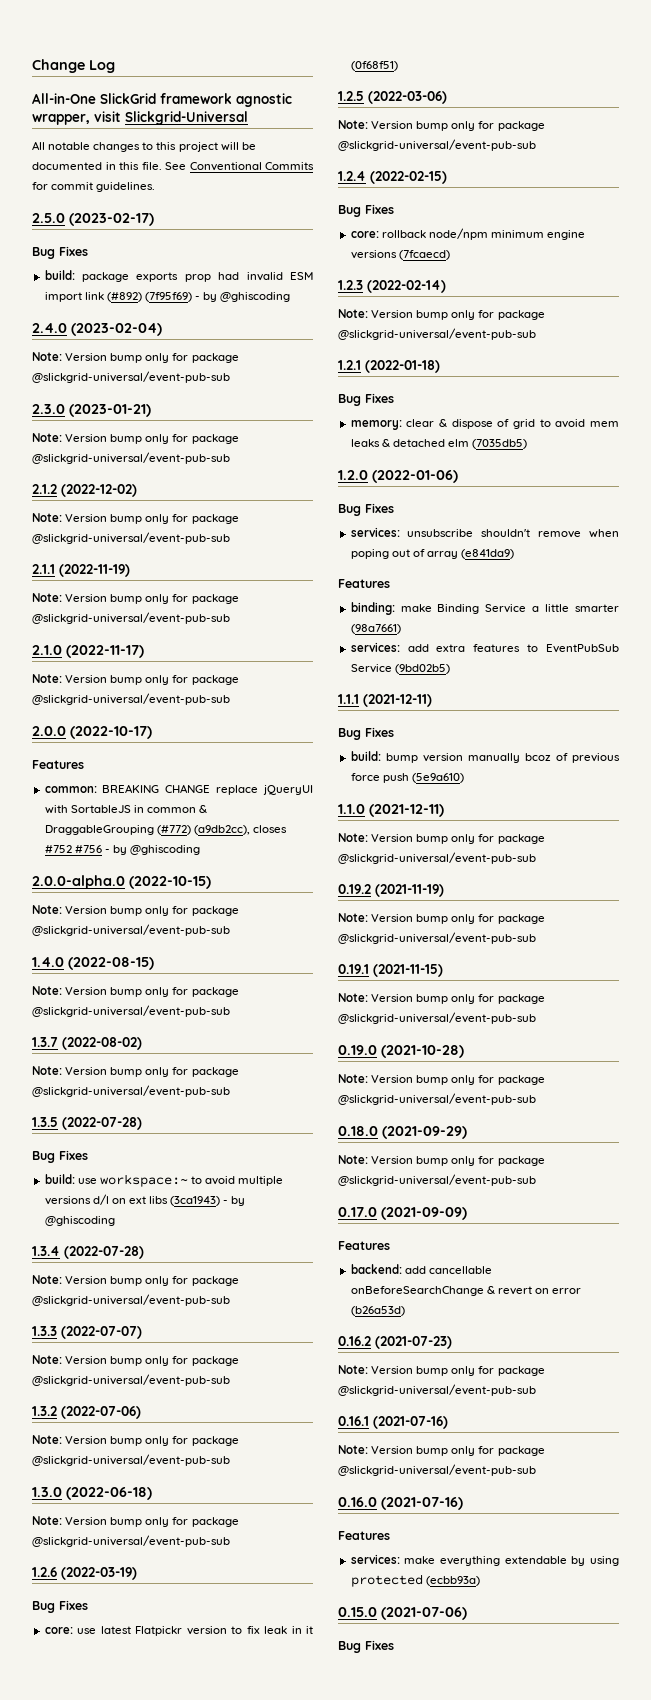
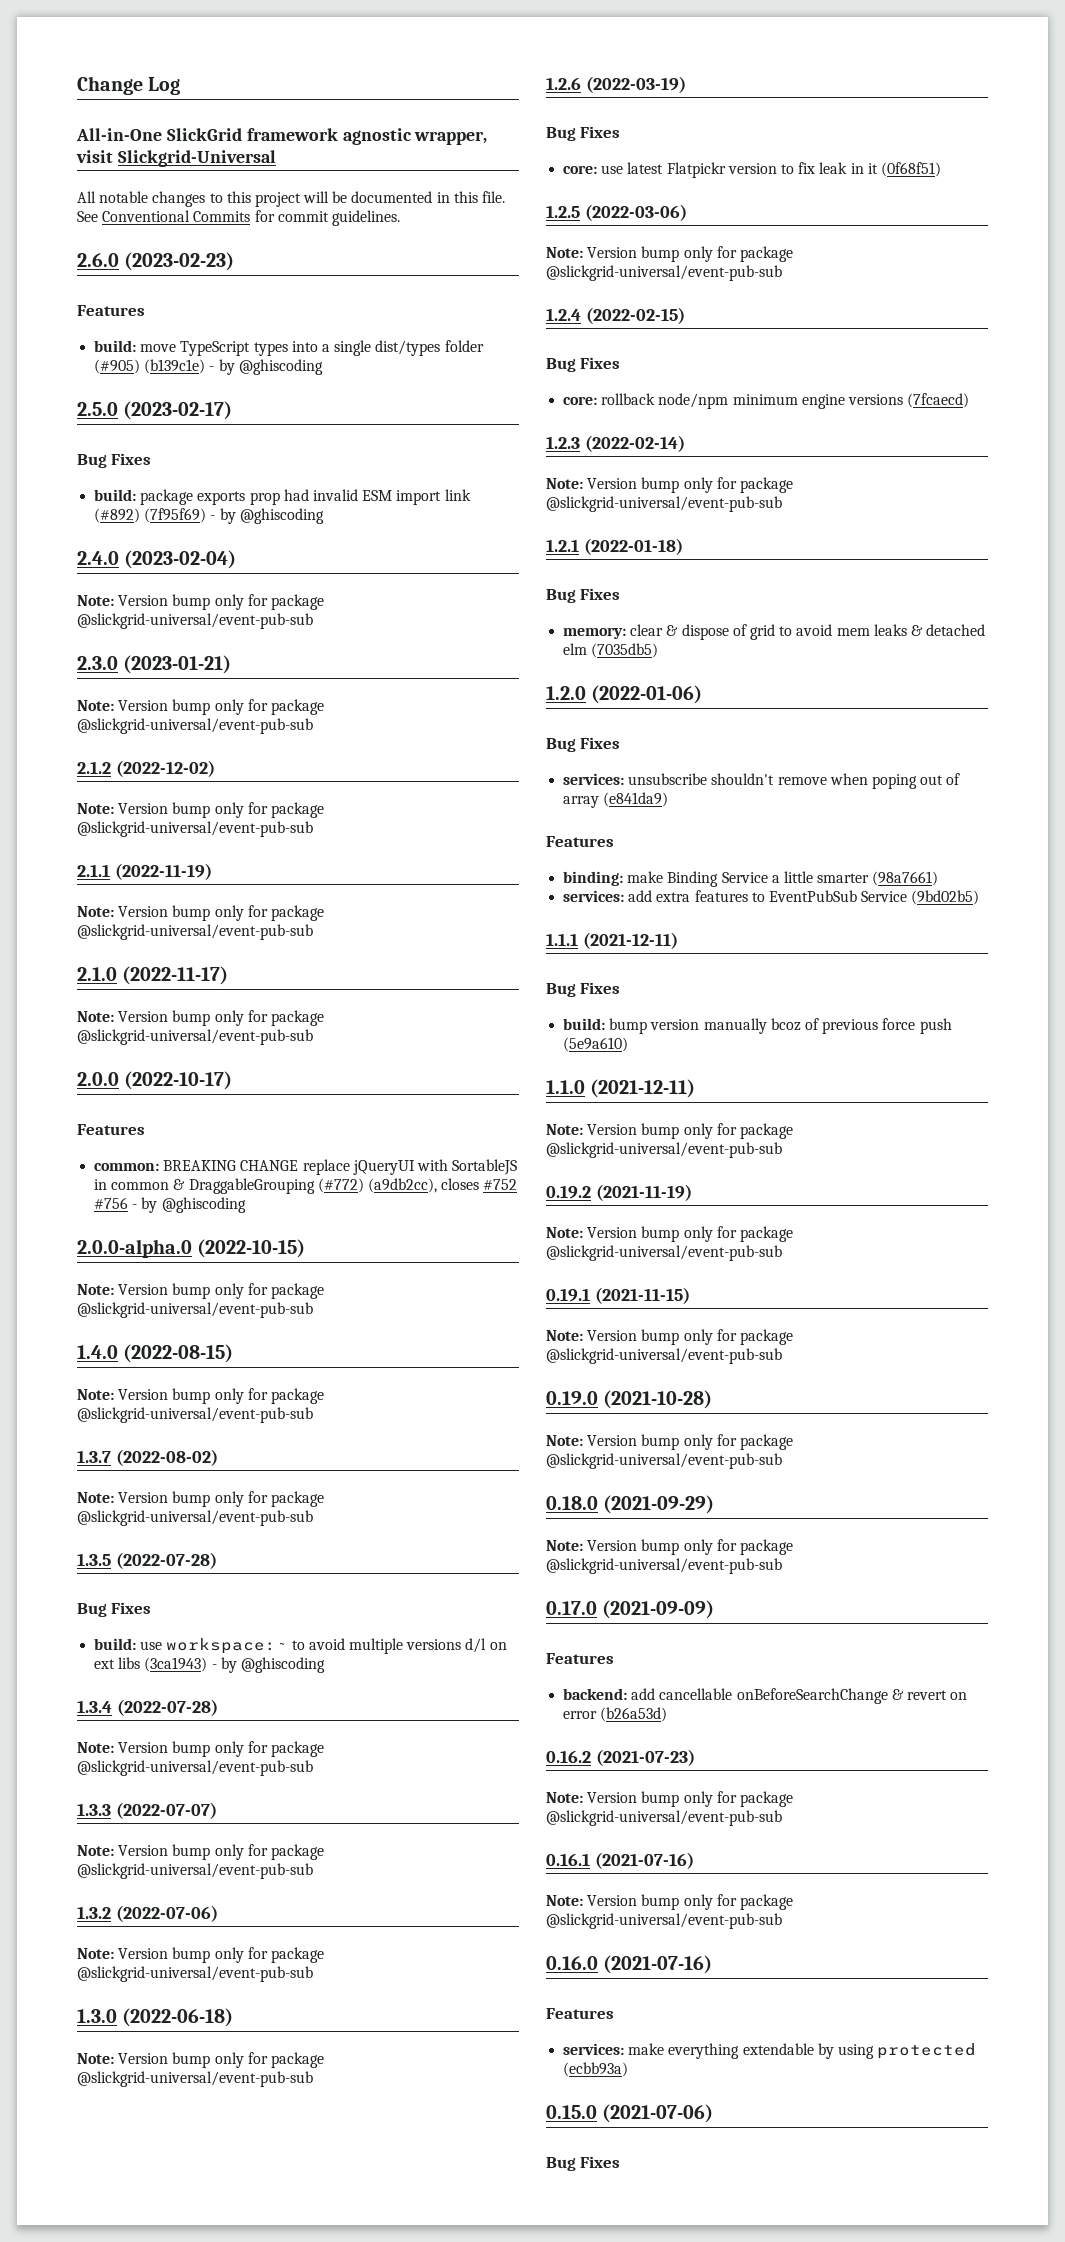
+ 2.6.0 (2023-02-23)
+ Features
+ build: move TypeScript types into a single dist/types folder (#905) (b139c1e) - by @ghiscoding

